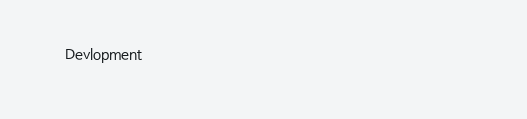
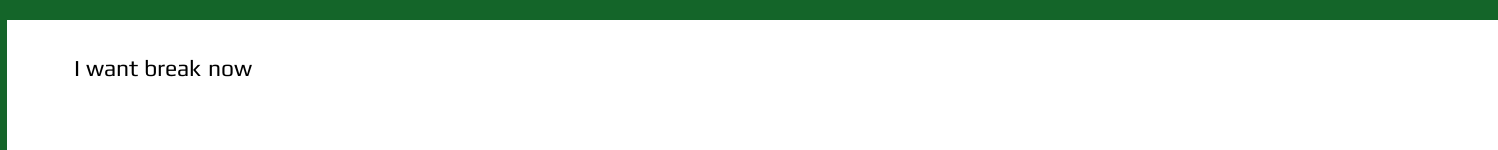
- Devlopment
+ I want break now

